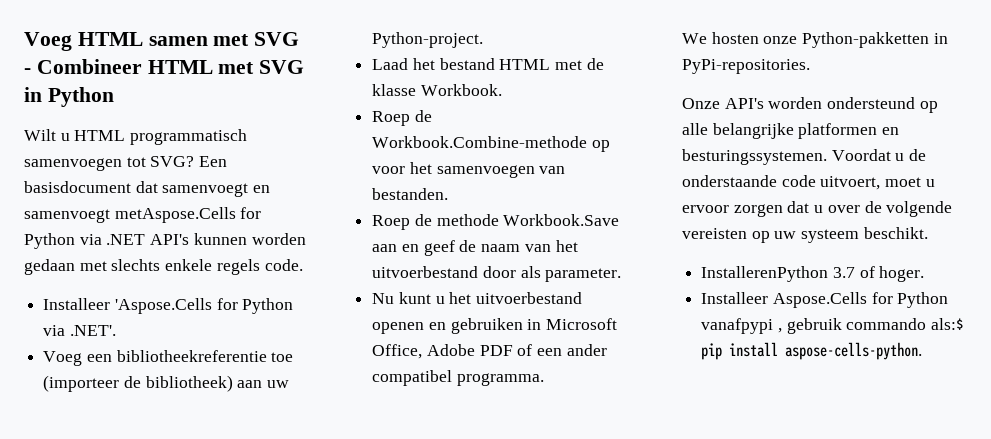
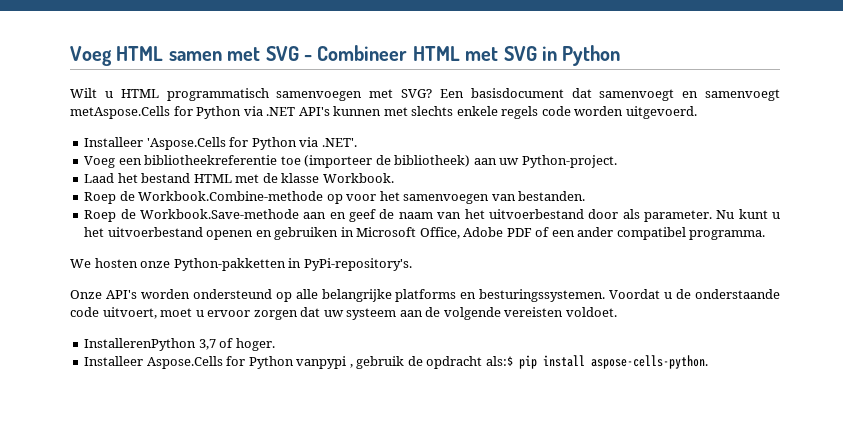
- Wilt u HTML programmatisch samenvoegen tot SVG?
+ Wilt u HTML programmatisch samenvoegen met SVG?
- Een basisdocument dat samenvoegt en samenvoegt metAspose.Cells for Python via .NET API's kunnen worden gedaan met slechts enkele regels code.
+ Een basisdocument dat samenvoegt en samenvoegt metAspose.Cells for Python via .NET API's kunnen met slechts enkele regels code worden uitgevoerd.
- Roep de methode Workbook.Save aan en geef de naam van het uitvoerbestand door als parameter.
- Nu kunt u het uitvoerbestand openen en gebruiken in Microsoft Office, Adobe PDF of een ander compatibel programma.
+ Roep de Workbook.Save-methode aan en geef de naam van het uitvoerbestand door als parameter. Nu kunt u het uitvoerbestand openen en gebruiken in Microsoft Office, Adobe PDF of een ander compatibel programma.
- We hosten onze Python-pakketten in PyPi-repositories.
+ We hosten onze Python-pakketten in PyPi-repository's.
- Onze API's worden ondersteund op alle belangrijke platformen en besturingssystemen.
+ Onze API's worden ondersteund op alle belangrijke platforms en besturingssystemen.
- Voordat u de onderstaande code uitvoert, moet u ervoor zorgen dat u over de volgende vereisten op uw systeem beschikt.
+ Voordat u de onderstaande code uitvoert, moet u ervoor zorgen dat uw systeem aan de volgende vereisten voldoet.
- InstallerenPython 3.7 of hoger.
+ InstallerenPython 3,7 of hoger.
- Installeer Aspose.Cells for Python vanafpypi , gebruik commando als:$ pip install aspose-cells-python.
+ Installeer Aspose.Cells for Python vanpypi , gebruik de opdracht als:$ pip install aspose-cells-python.

